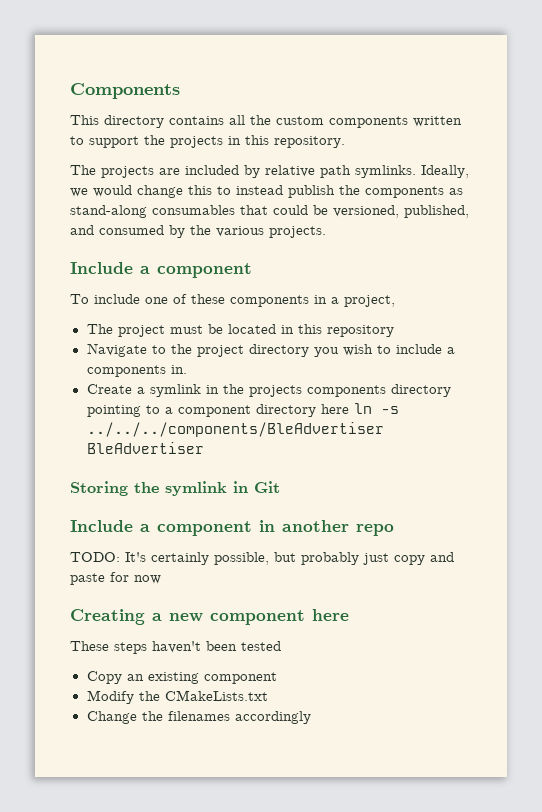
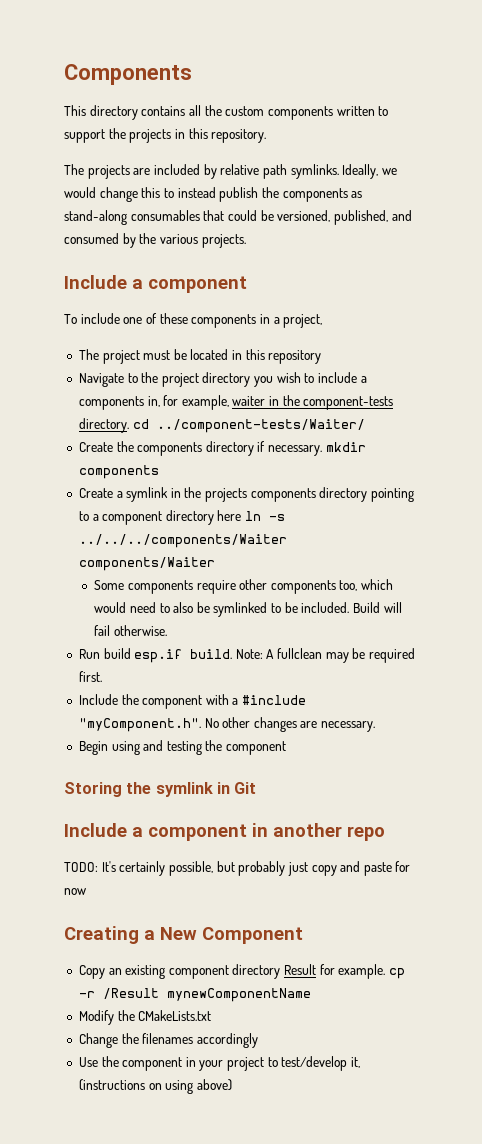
- Navigate to the project directory you wish to include a components in.
+ Navigate to the project directory you wish to include a components in, for example, waiter in the component-tests directory. cd ../component-tests/Waiter/
+ Create the components directory if necessary. mkdir components
- Create a symlink in the projects components directory pointing to a component directory here ln -s ../../../components/BleAdvertiser BleAdvertiser
+ Create a symlink in the projects components directory pointing to a component directory here ln -s ../../../components/Waiter components/Waiter
+ Some components require other components too, which would need to also be symlinked to be included. Build will fail otherwise.
+ Run build esp.if build. Note: A fullclean may be required first.
+ Include the component with a #include "myComponent.h". No other changes are necessary.
+ Begin using and testing the component
- Creating a new component here
- These steps haven't been tested
- Copy an existing component
+ Creating a New Component
+ Copy an existing component directory Result for example. cp -r /Result mynewComponentName
+ Use the component in your project to test/develop it, (instructions on using above)

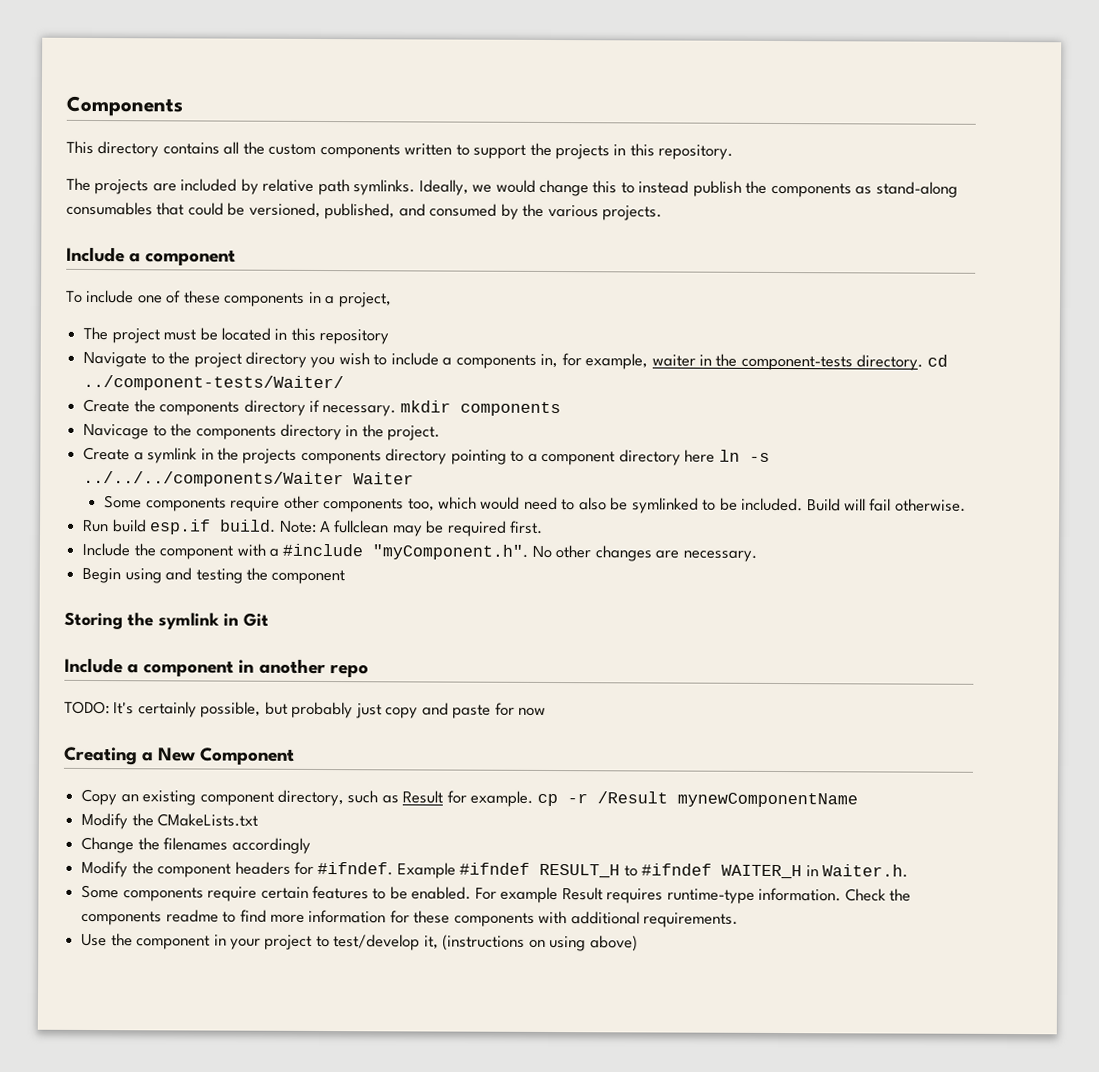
+ Navicage to the components directory in the project.
- Create a symlink in the projects components directory pointing to a component directory here ln -s ../../../components/Waiter components/Waiter
+ Create a symlink in the projects components directory pointing to a component directory here ln -s ../../../components/Waiter Waiter
- Copy an existing component directory Result for example. cp -r /Result mynewComponentName
+ Copy an existing component directory, such as Result for example. cp -r /Result mynewComponentName
+ Modify the component headers for #ifndef. Example #ifndef RESULT_H to #ifndef WAITER_H in Waiter.h.
+ Some components require certain features to be enabled. For example Result requires runtime-type information. Check the components readme to find more information for these components with additional requirements.

